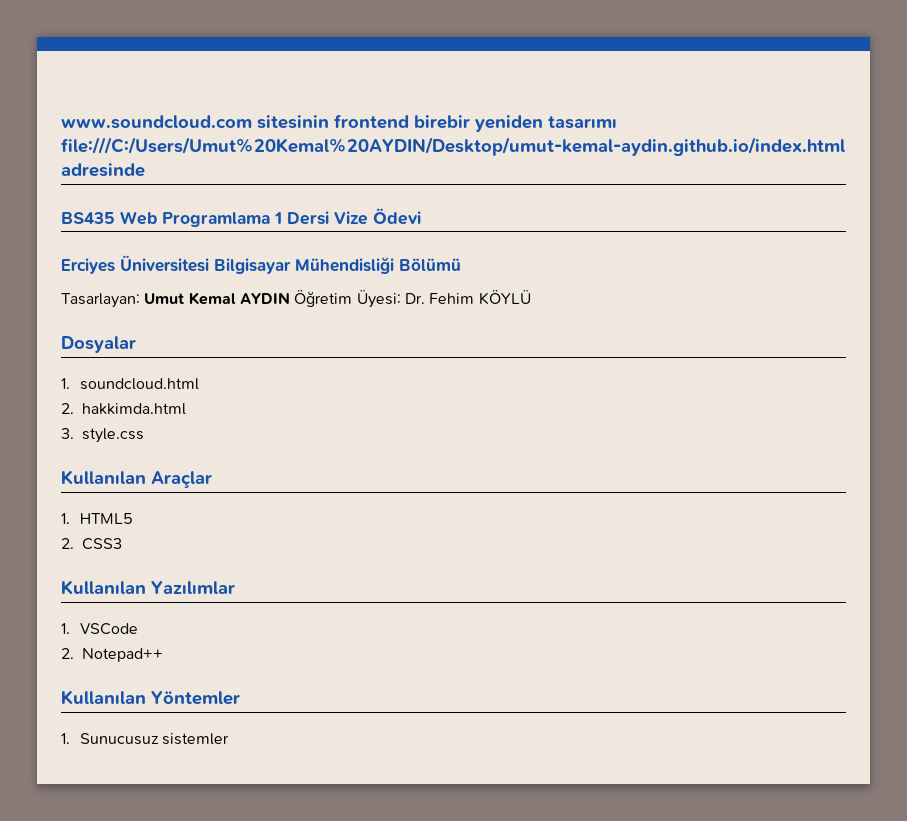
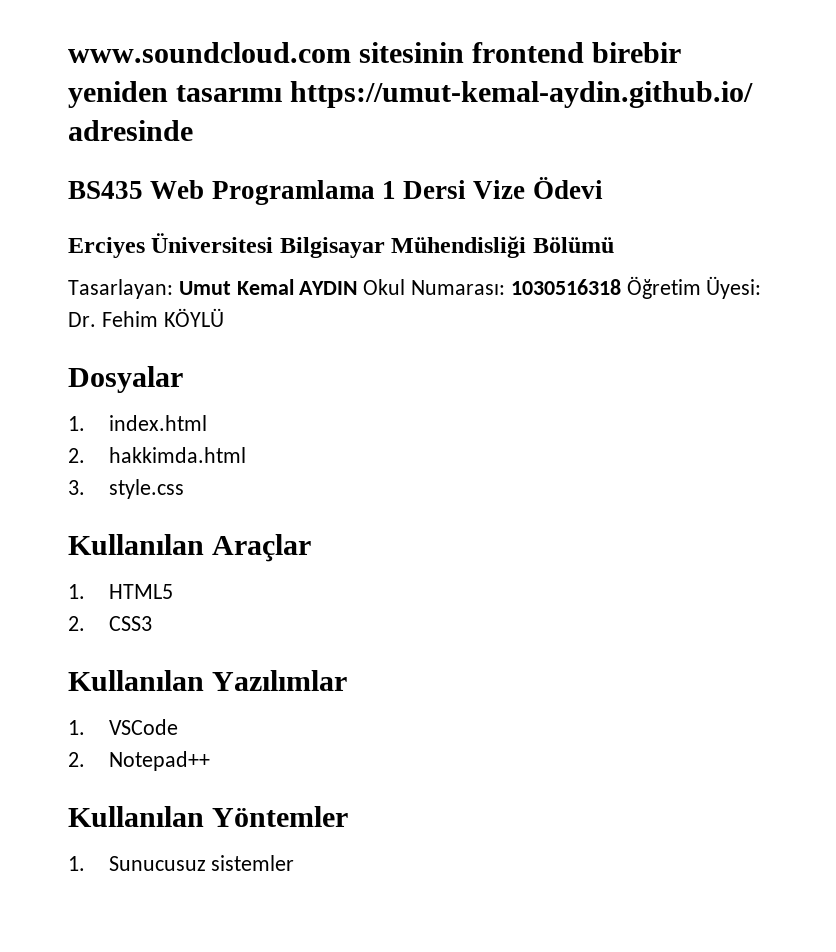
- www.soundcloud.com sitesinin frontend birebir yeniden tasarımı file:///C:/Users/Umut%20Kemal%20AYDIN/Desktop/umut-kemal-aydin.github.io/index.html adresinde
+ www.soundcloud.com sitesinin frontend birebir yeniden tasarımı https://umut-kemal-aydin.github.io/ adresinde
- Tasarlayan: Umut Kemal AYDIN Öğretim Üyesi: Dr. Fehim KÖYLÜ
+ Tasarlayan: Umut Kemal AYDIN Okul Numarası: 1030516318 Öğretim Üyesi: Dr. Fehim KÖYLÜ
- 1. soundcloud.html
+ 1. index.html

